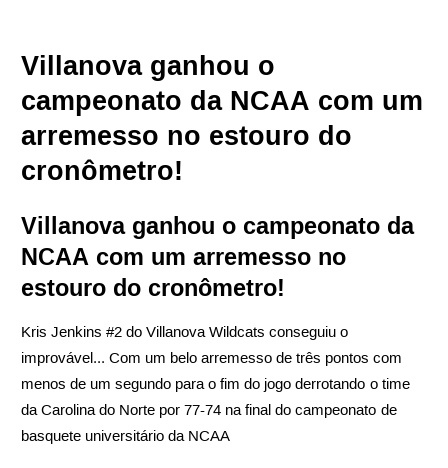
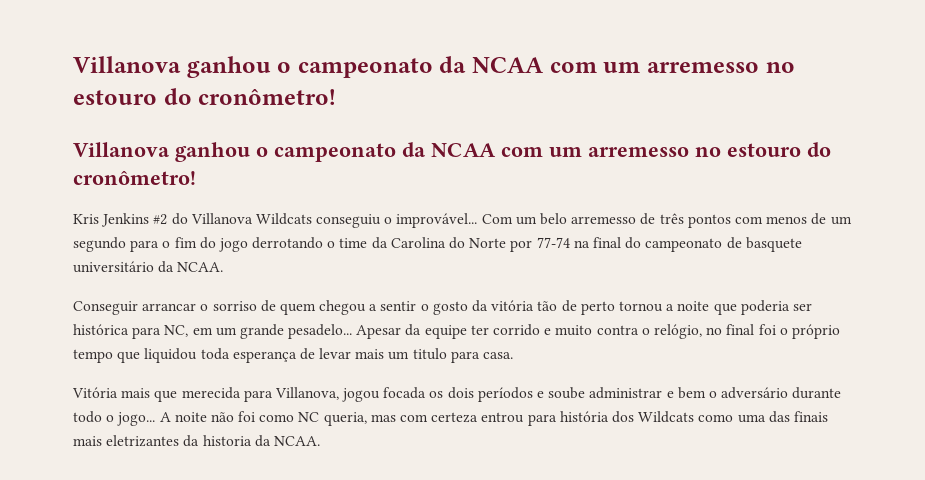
- Com um belo arremesso de três pontos com menos de um segundo para o fim do jogo derrotando o time da Carolina do Norte por 77-74 na final do campeonato de basquete universitário da NCAA
+ Com um belo arremesso de três pontos com menos de um segundo para o fim do jogo derrotando o time da Carolina do Norte por 77-74 na final do campeonato de basquete universitário da NCAA.
+ Conseguir arrancar o sorriso de quem chegou a sentir o gosto da vitória tão de perto tornou a noite que poderia ser histórica para NC, em um grande pesadelo... Apesar da equipe ter corrido e muito contra o relógio, no final foi o próprio tempo que liquidou toda esperança de levar mais um titulo para casa.
+ Vitória mais que merecida para Villanova, jogou focada os dois períodos e soube administrar e bem o adversário durante todo o jogo... A noite não foi como NC queria, mas com certeza entrou para história dos Wildcats como uma das finais mais eletrizantes da historia da NCAA.

